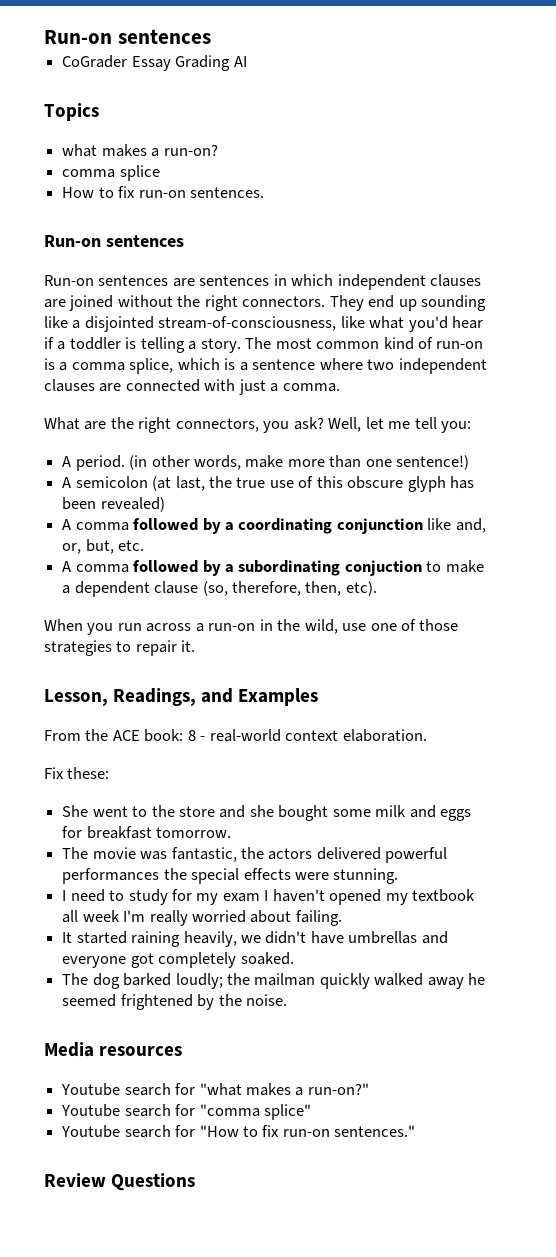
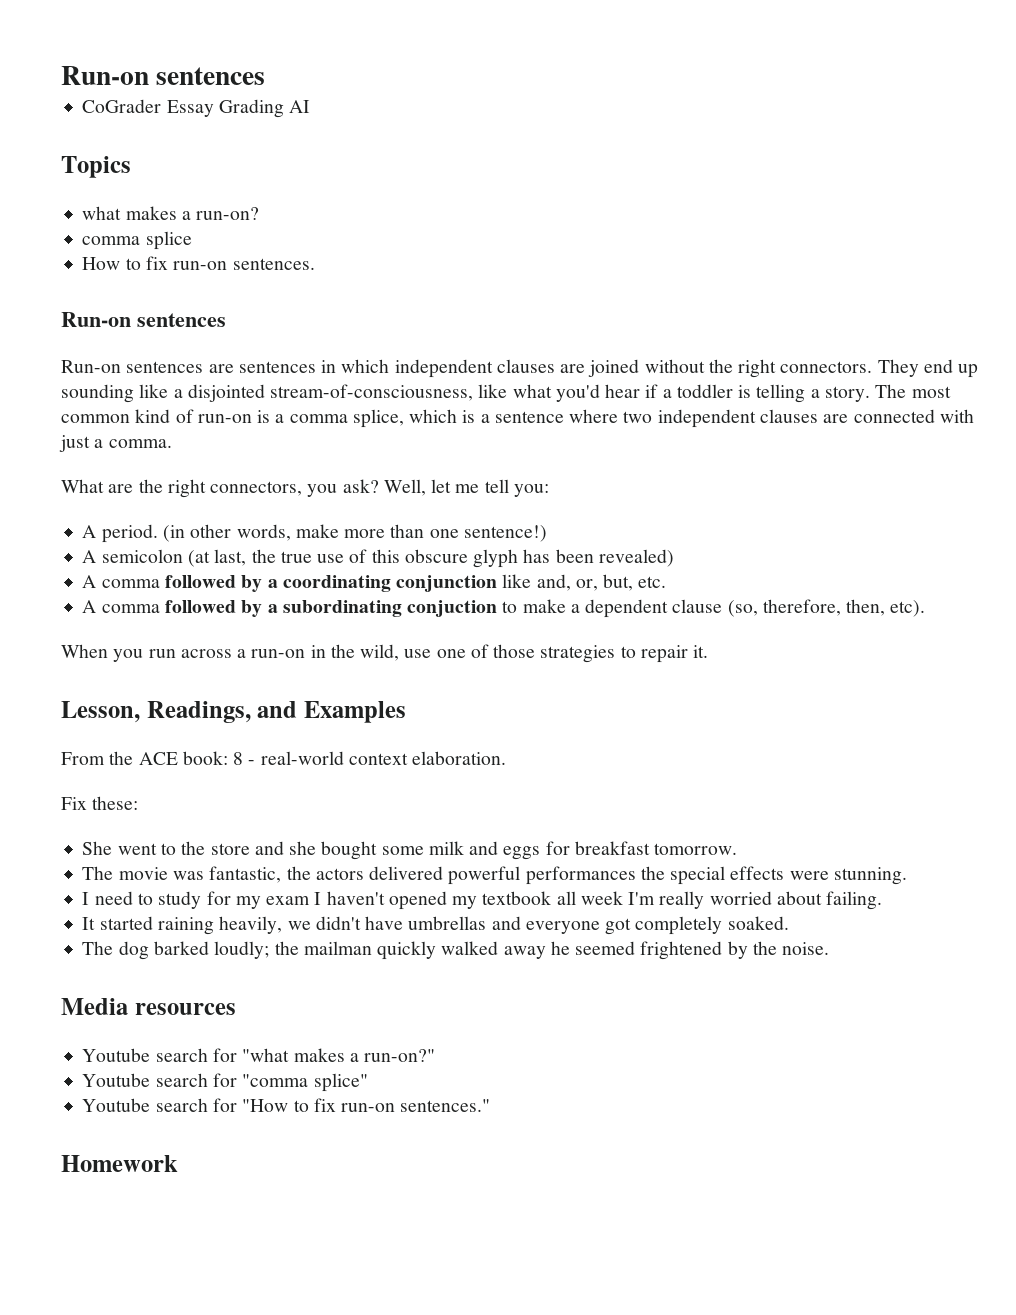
- Review Questions
+ Homework

